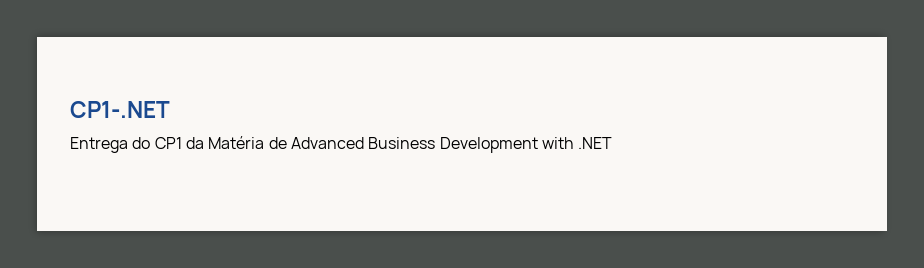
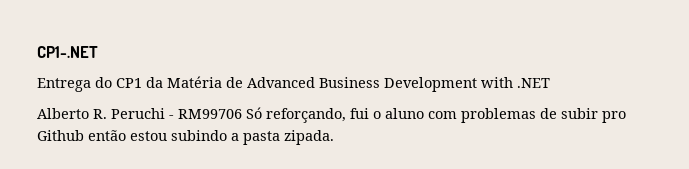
+ Alberto R. Peruchi - RM99706 Só reforçando, fui o aluno com problemas de subir pro Github então estou subindo a pasta zipada.

